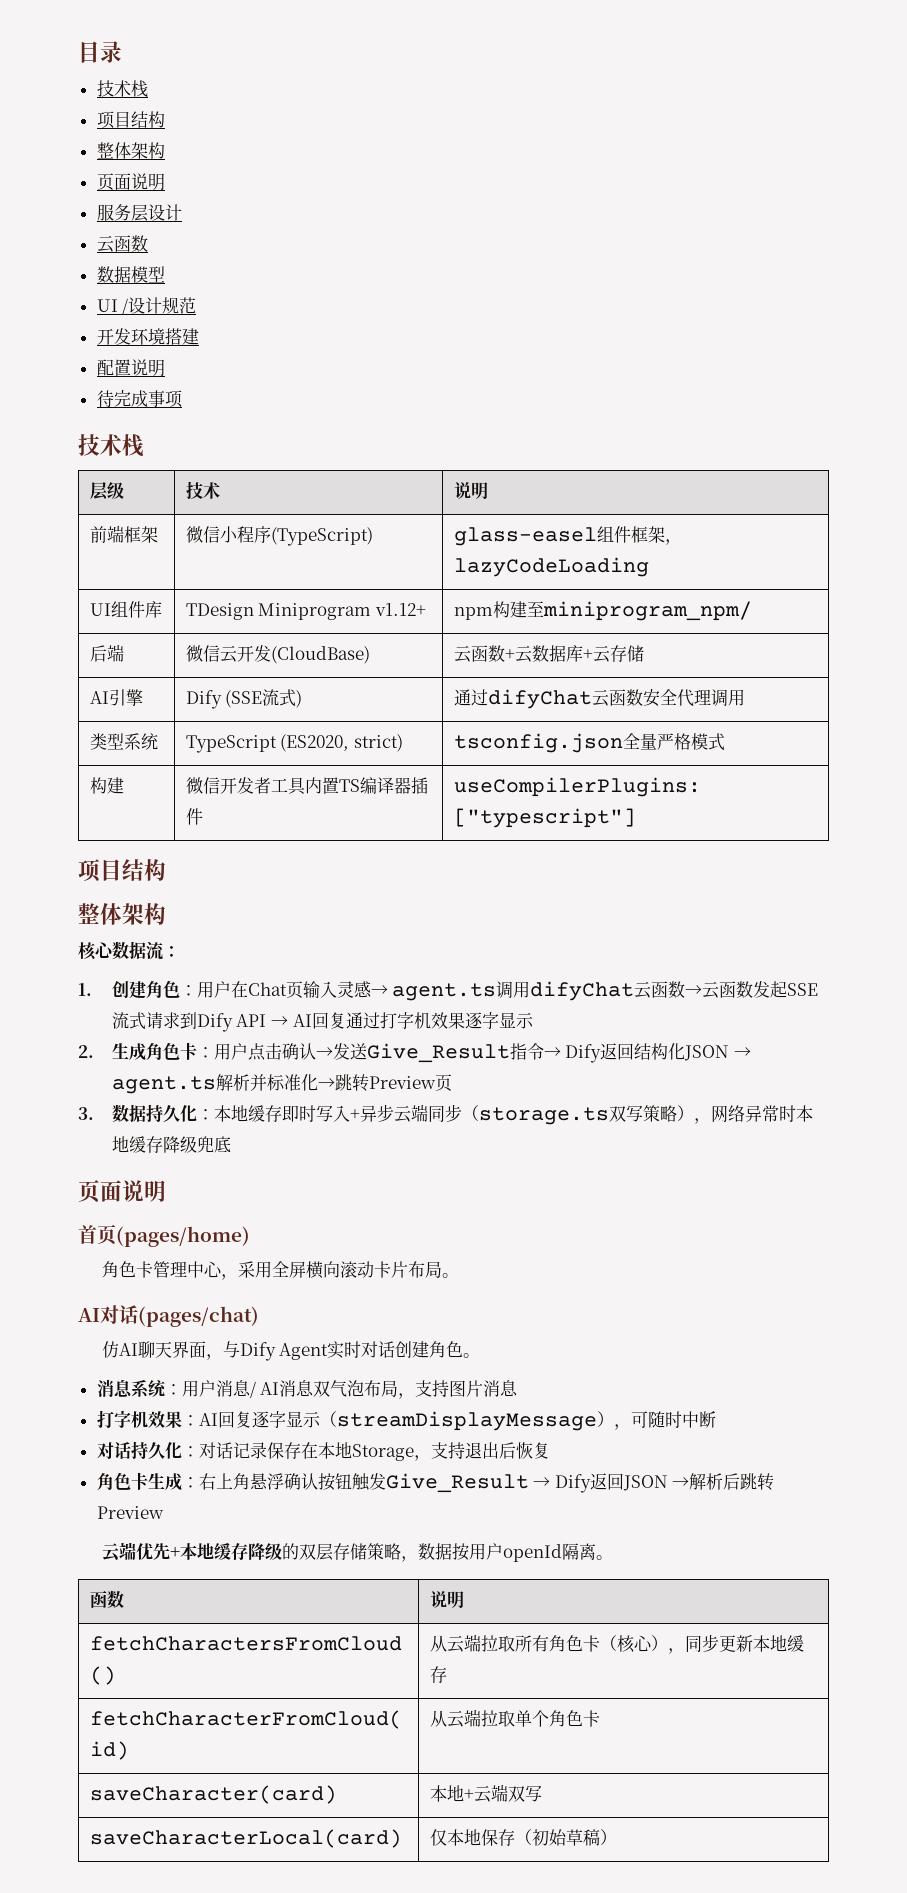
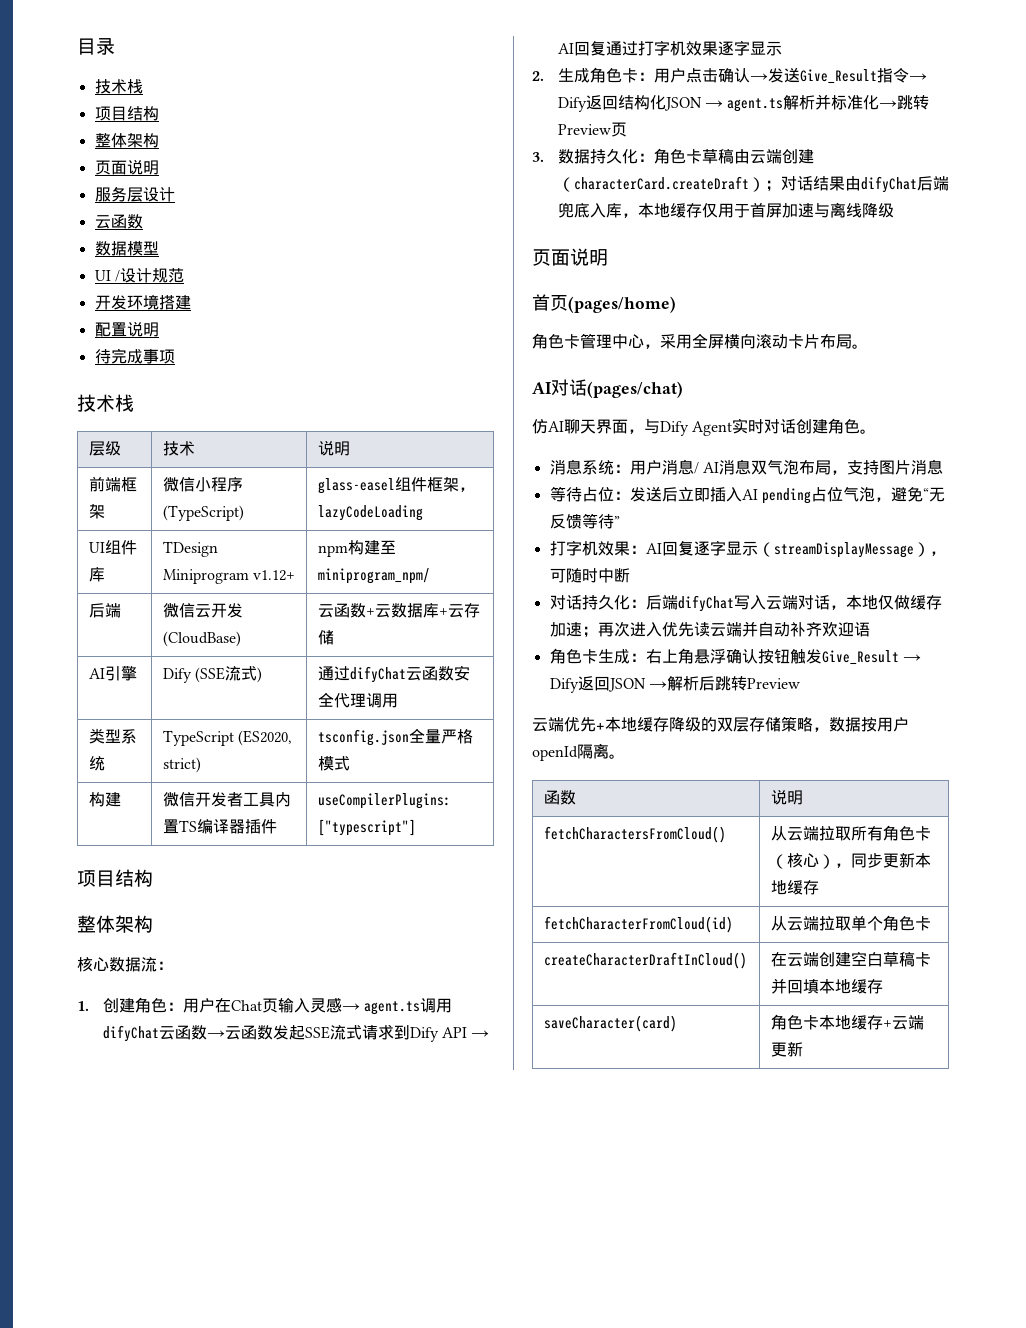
- 3.数据持久化：本地缓存即时写入+异步云端同步（storage.ts双写策略），网络异常时本地缓存降级兜底
+ 3.数据持久化：角色卡草稿由云端创建（characterCard.createDraft）；对话结果由difyChat后端兜底入库，本地缓存仅用于首屏加速与离线降级
+ 等待占位：发送后立即插入AI pending占位气泡，避免“无反馈等待”
- 对话持久化：对话记录保存在本地Storage，支持退出后恢复
+ 对话持久化：后端difyChat写入云端对话，本地仅做缓存加速；再次进入优先读云端并自动补齐欢迎语
- saveCharacter(card) | 本地+云端双写
- saveCharacterLocal(card) | 仅本地保存（初始草稿）
+ createCharacterDraftInCloud() | 在云端创建空白草稿卡并回填本地缓存
+ saveCharacter(card) | 角色卡本地缓存+云端更新

